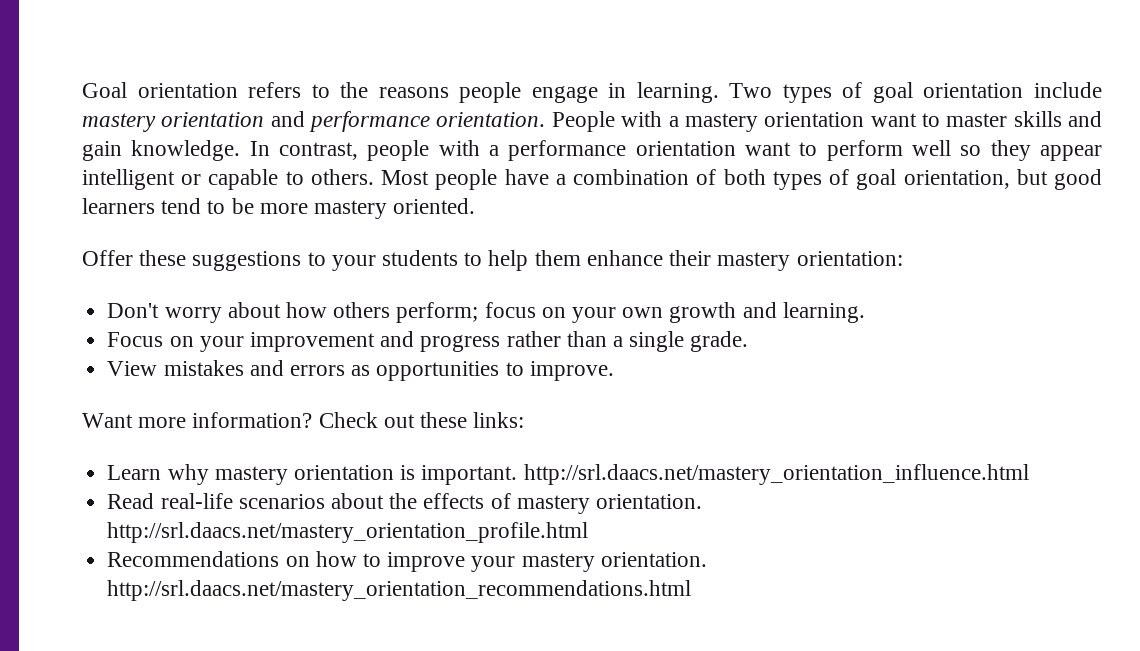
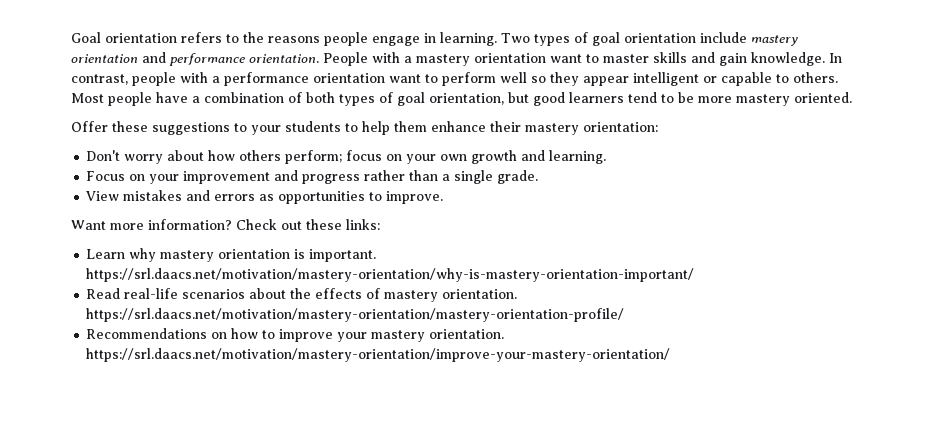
- Learn why mastery orientation is important. http://srl.daacs.net/mastery_orientation_influence.html
+ Learn why mastery orientation is important. https://srl.daacs.net/motivation/mastery-orientation/why-is-mastery-orientation-important/
- Read real-life scenarios about the effects of mastery orientation. http://srl.daacs.net/mastery_orientation_profile.html
+ Read real-life scenarios about the effects of mastery orientation. https://srl.daacs.net/motivation/mastery-orientation/mastery-orientation-profile/
- Recommendations on how to improve your mastery orientation. http://srl.daacs.net/mastery_orientation_recommendations.html
+ Recommendations on how to improve your mastery orientation. https://srl.daacs.net/motivation/mastery-orientation/improve-your-mastery-orientation/

